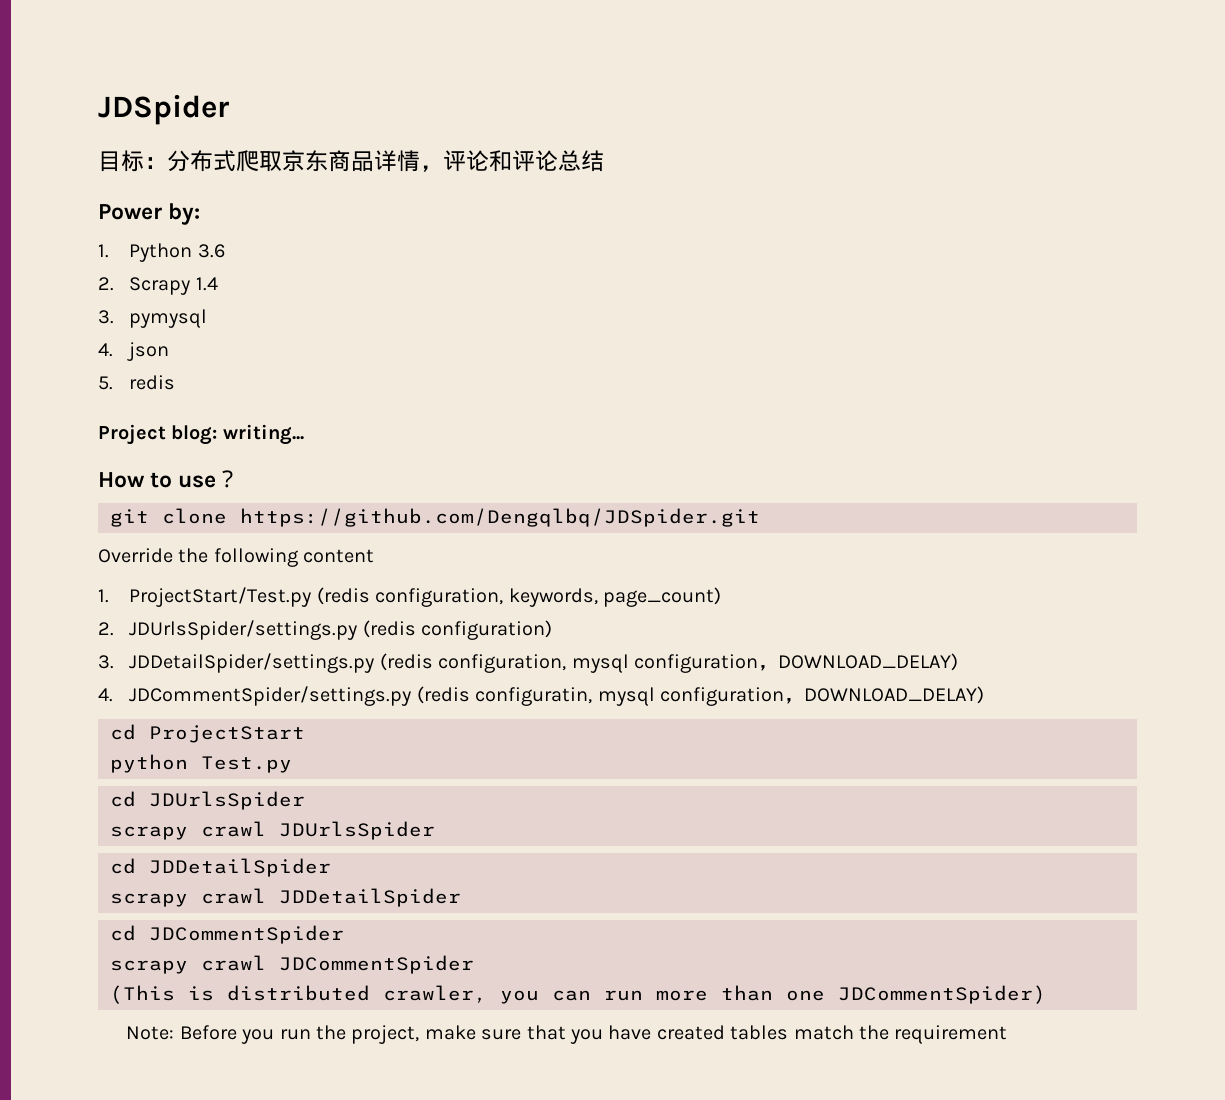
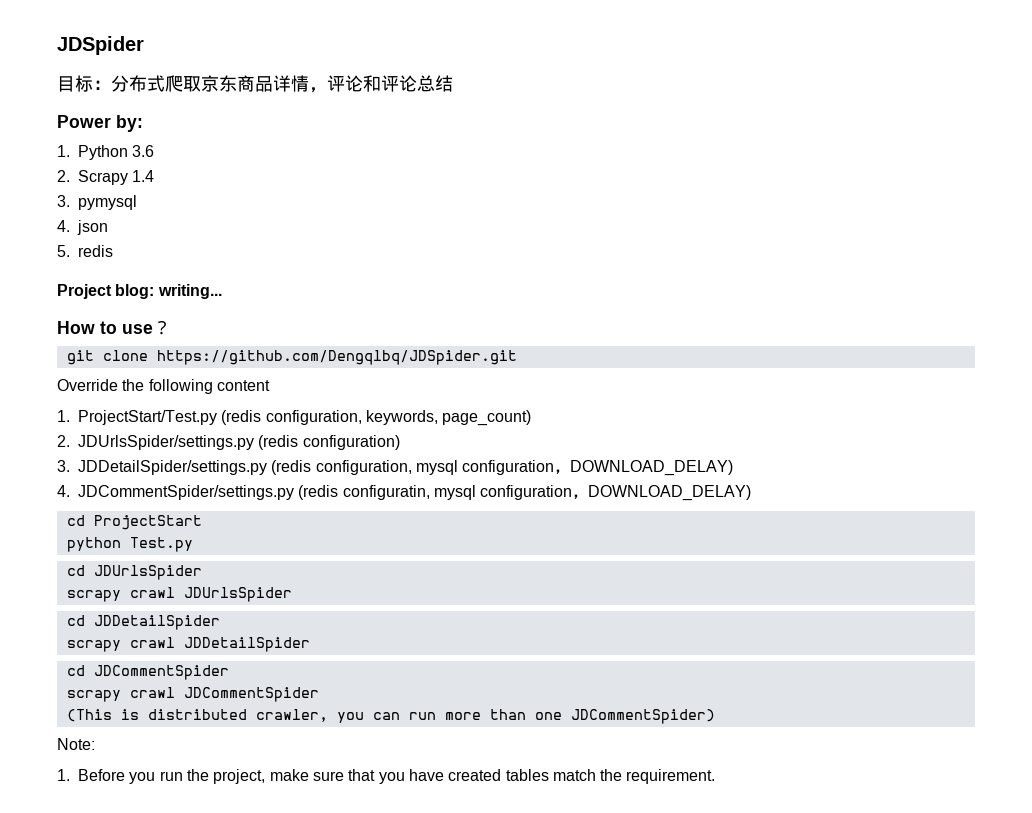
- Note: Before you run the project, make sure that you have created tables match the requirement
+ Note:
+ 1. Before you run the project, make sure that you have created tables match the requirement.

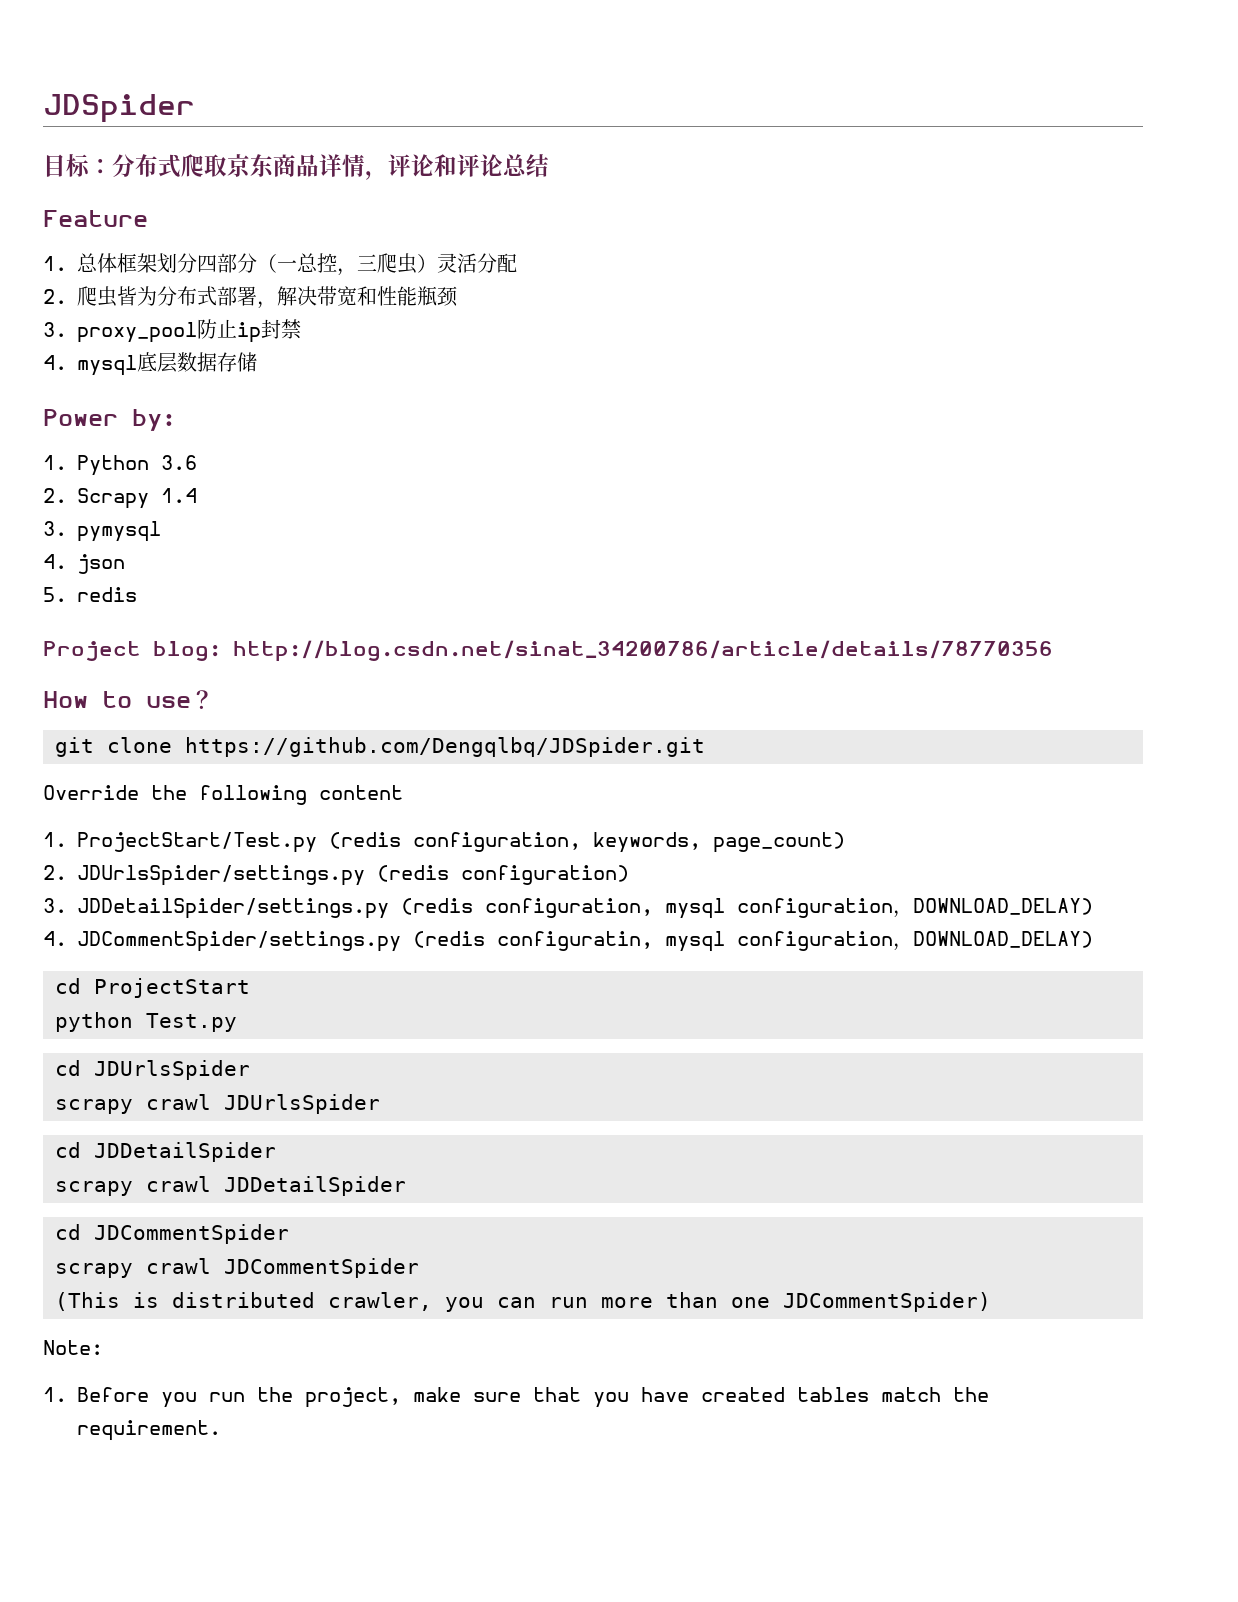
+ Feature
+ 1.总体框架划分四部分（一总控，三爬虫）灵活分配
+ 2.爬虫皆为分布式部署，解决带宽和性能瓶颈
+ 3. proxy_pool防止ip封禁
+ 4. mysql底层数据存储
- Project blog: writing...
+ Project blog: http://blog.csdn.net/sinat_34200786/article/details/78770356

